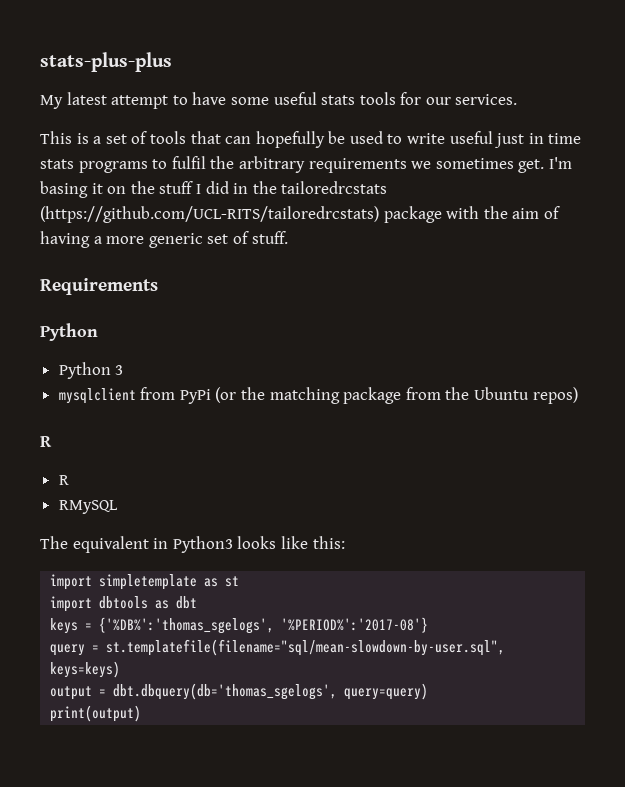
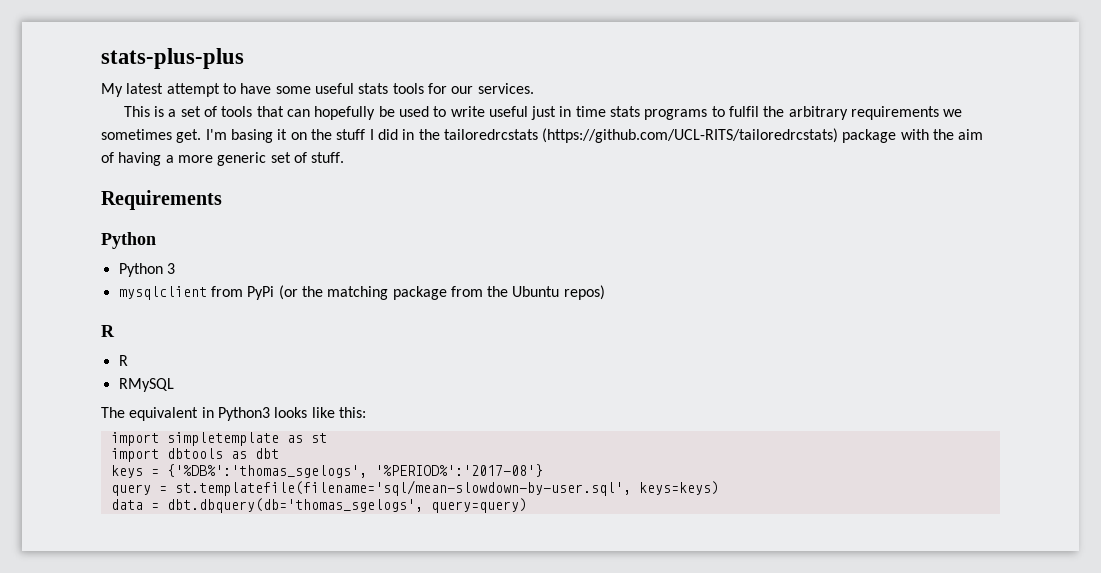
- query = st.templatefile(filename="sql/mean-slowdown-by-user.sql", keys=keys)
+ query = st.templatefile(filename='sql/mean-slowdown-by-user.sql', keys=keys)
- output = dbt.dbquery(db='thomas_sgelogs', query=query)
+ data = dbt.dbquery(db='thomas_sgelogs', query=query)
- print(output)

